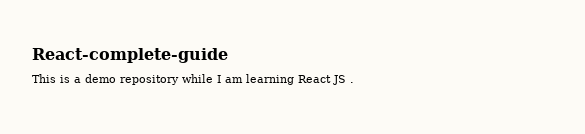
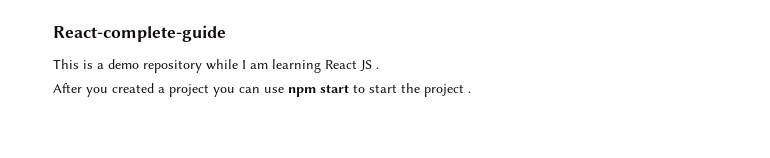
+ After you created a project you can use npm start to start the project .

